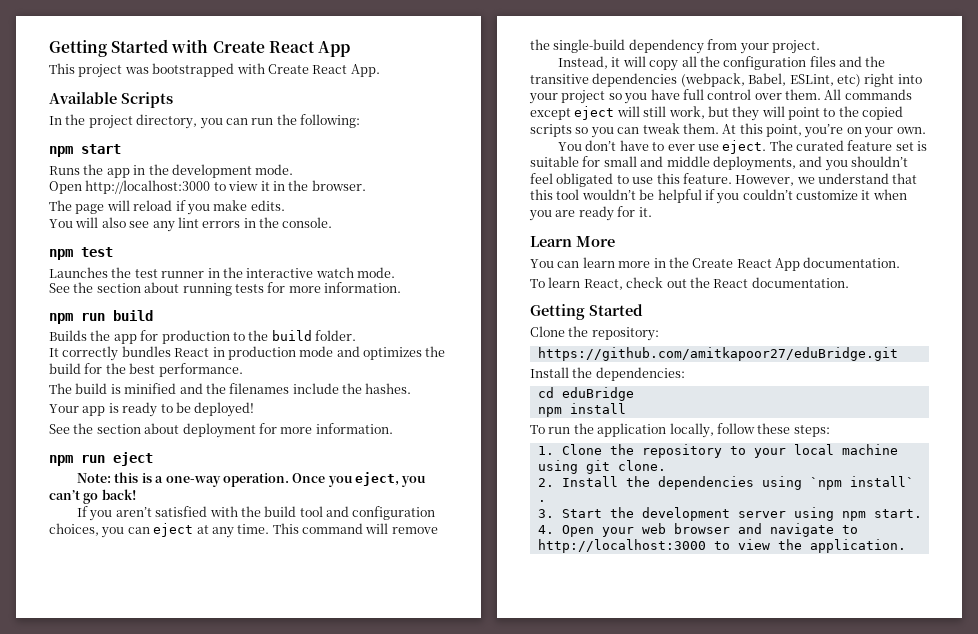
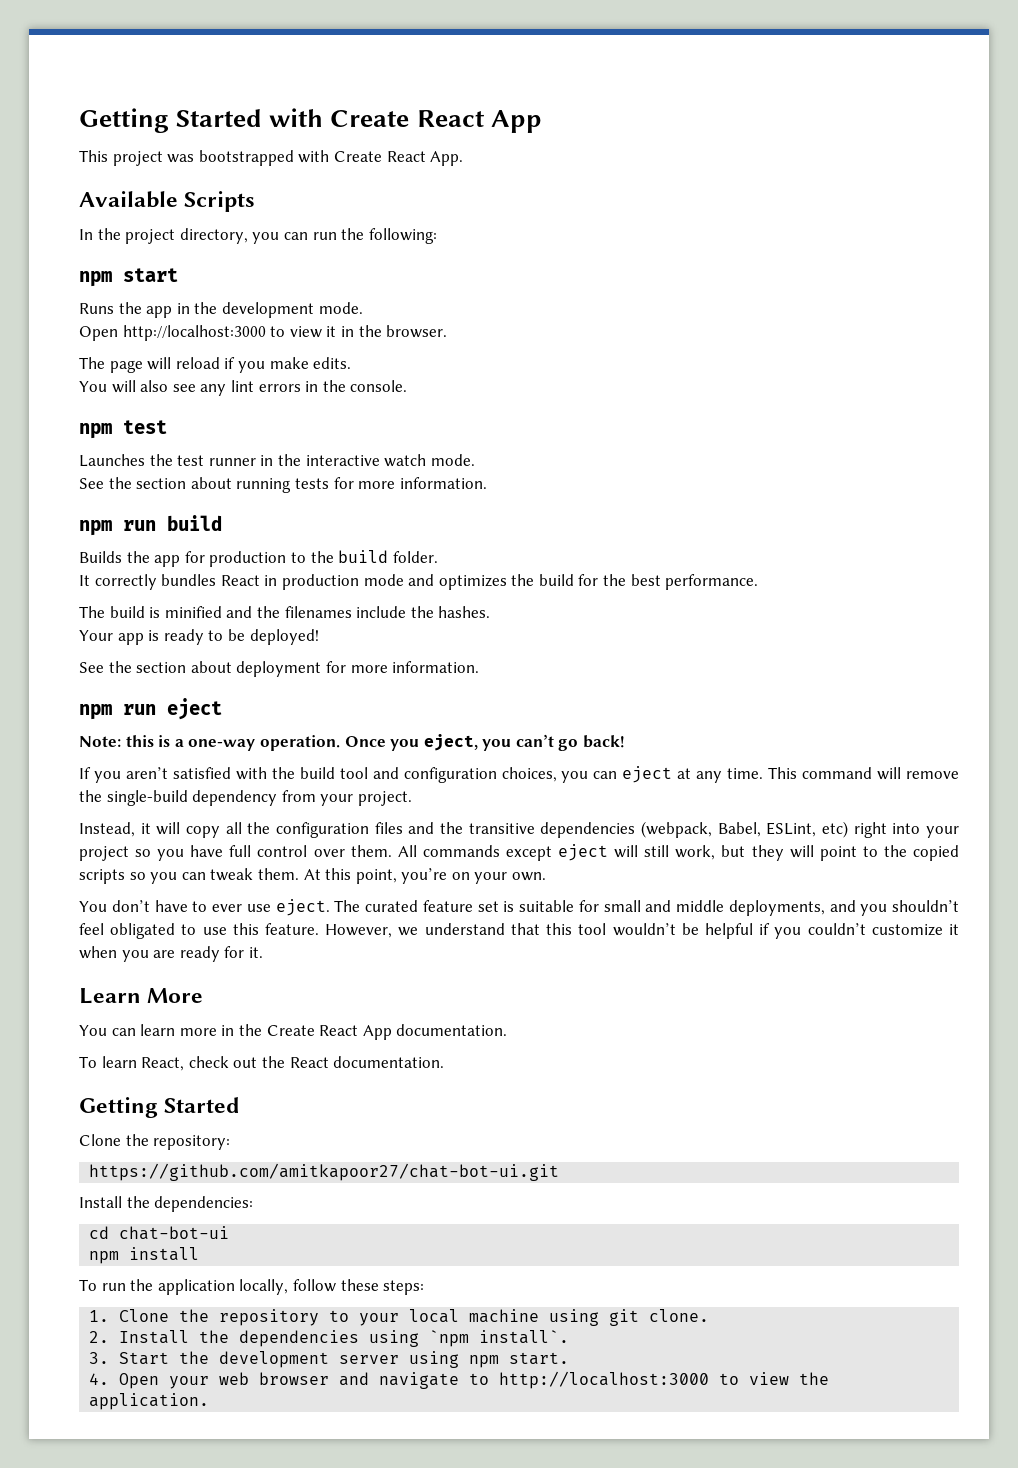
- https://github.com/amitkapoor27/eduBridge.git
+ https://github.com/amitkapoor27/chat-bot-ui.git
- cd eduBridge
+ cd chat-bot-ui
- 2. Install the dependencies using `npm install` .
+ 2. Install the dependencies using `npm install`.

